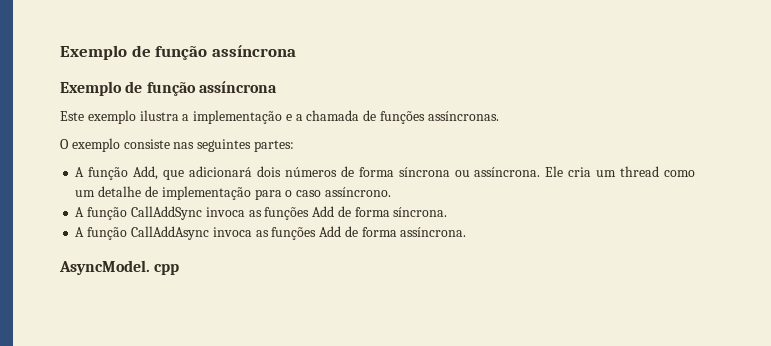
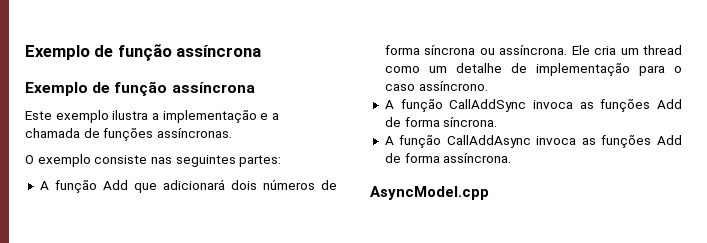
- A função Add, que adicionará dois números de forma síncrona ou assíncrona.
+ A função Add que adicionará dois números de forma síncrona ou assíncrona.
- AsyncModel. cpp
+ AsyncModel.cpp

